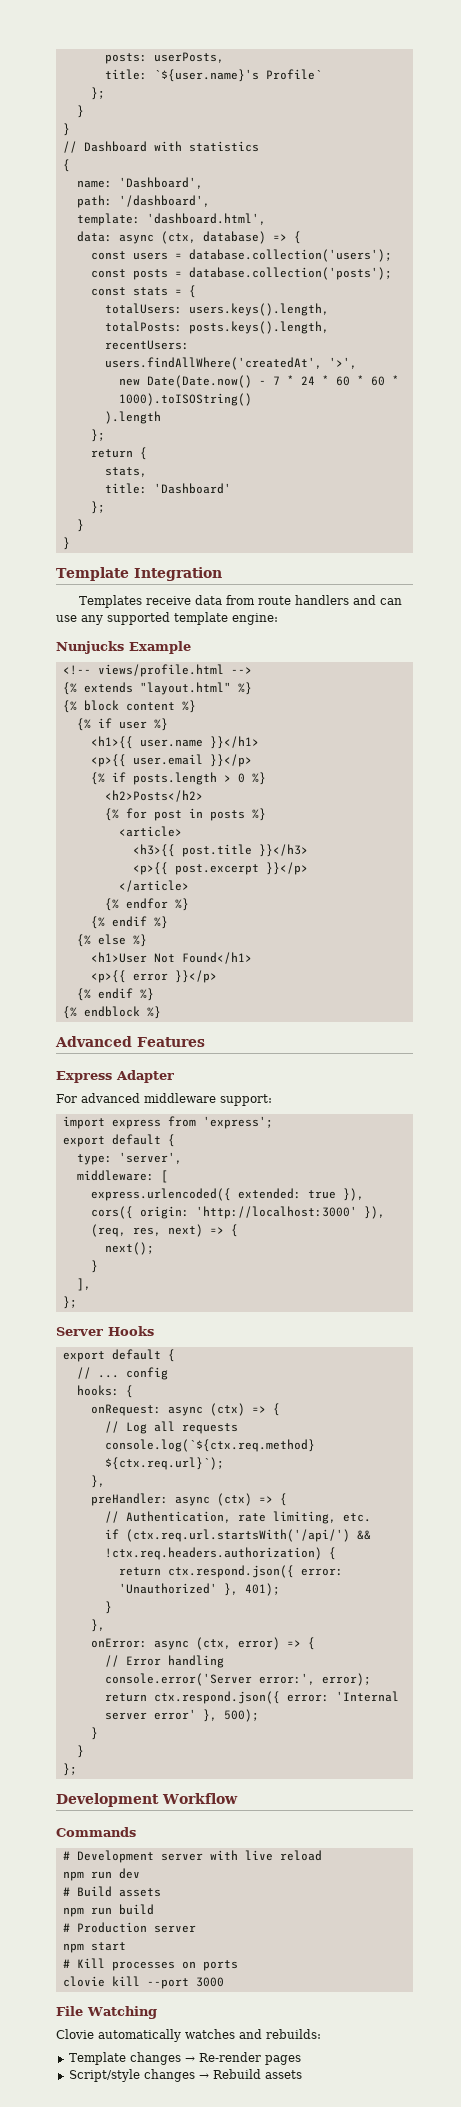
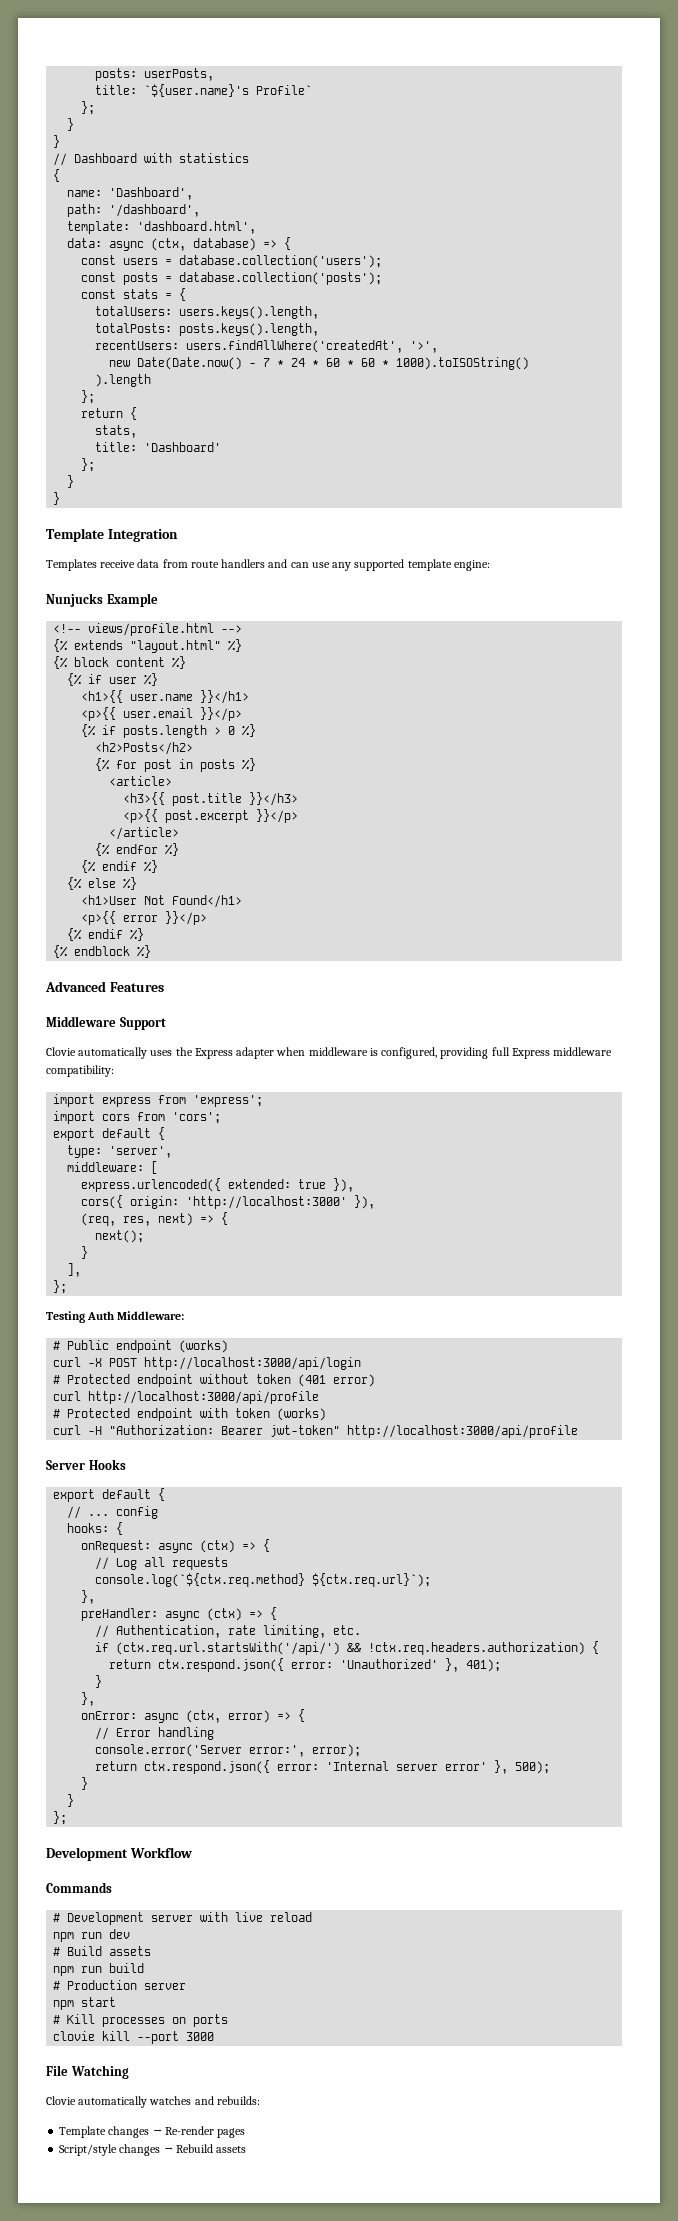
- Express Adapter
- For advanced middleware support:
+ Middleware Support
+ Clovie automatically uses the Express adapter when middleware is configured, providing full Express middleware compatibility:
+ import cors from 'cors';
+ Testing Auth Middleware:
+ # Public endpoint (works)
+ curl -X POST http://localhost:3000/api/login
+ # Protected endpoint without token (401 error)
+ curl http://localhost:3000/api/profile
+ # Protected endpoint with token (works)
+ curl -H "Authorization: Bearer jwt-token" http://localhost:3000/api/profile

